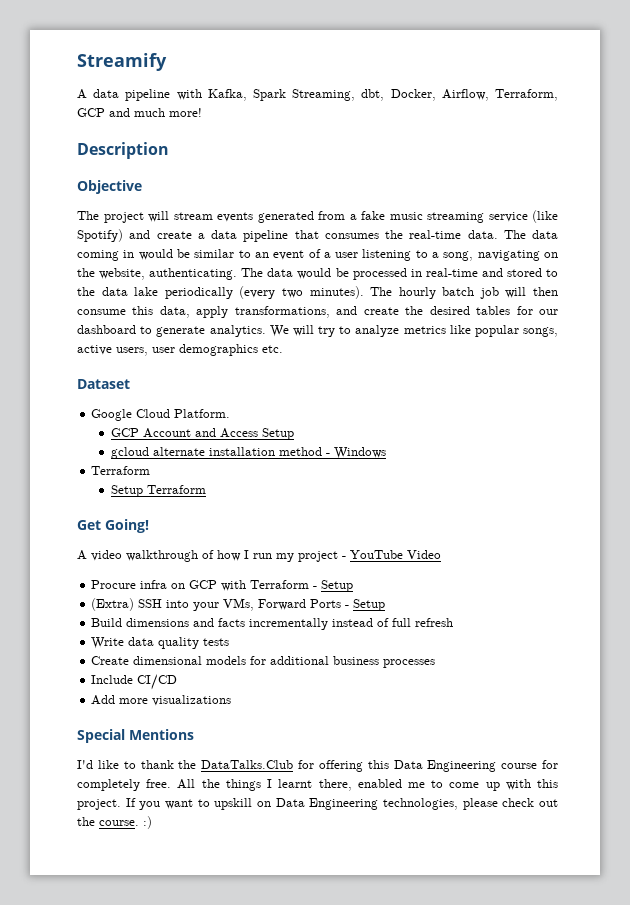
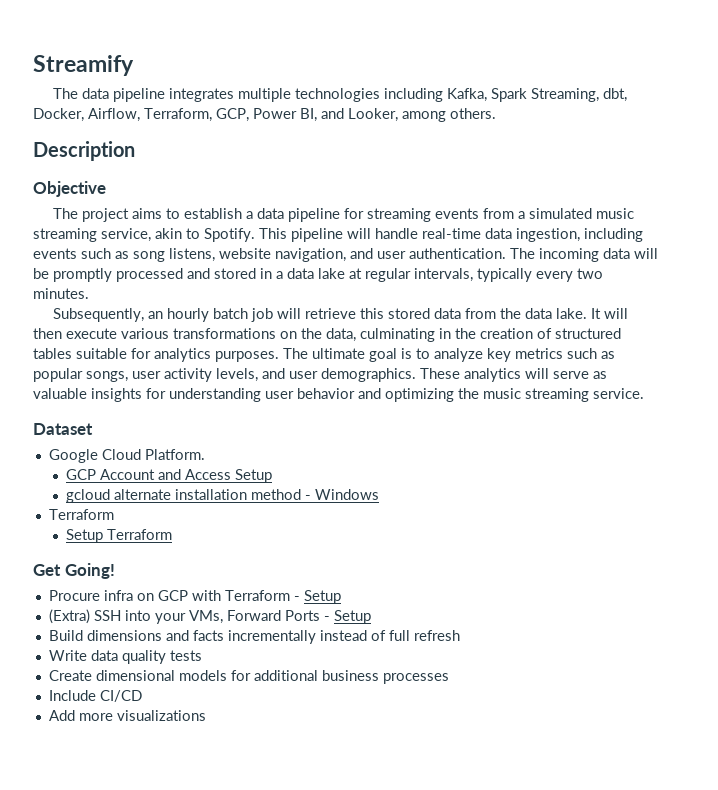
- A data pipeline with Kafka, Spark Streaming, dbt, Docker, Airflow, Terraform, GCP and much more!
+ The data pipeline integrates multiple technologies including Kafka, Spark Streaming, dbt, Docker, Airflow, Terraform, GCP, Power BI, and Looker, among others.
  Description
  Objective
- The project will stream events generated from a fake music streaming service (like Spotify) and create a data pipeline that consumes the real-time data. The data coming in would be similar to an event of a user listening to a song, navigating on the website, authenticating. The data would be processed in real-time and stored to the data lake periodically (every two minutes). The hourly batch job will then consume this data, apply transformations, and create the desired tables for our dashboard to generate analytics. We will try to analyze metrics like popular songs, active users, user demographics etc.
+ The project aims to establish a data pipeline for streaming events from a simulated music streaming service, akin to Spotify. This pipeline will handle real-time data ingestion, including events such as song listens, website navigation, and user authentication. The incoming data will be promptly processed and stored in a data lake at regular intervals, typically every two minutes.
+ Subsequently, an hourly batch job will retrieve this stored data from the data lake. It will then execute various transformations on the data, culminating in the creation of structured tables suitable for analytics purposes. The ultimate goal is to analyze key metrics such as popular songs, user activity levels, and user demographics. These analytics will serve as valuable insights for understanding user behavior and optimizing the music streaming service.
- A video walkthrough of how I run my project - YouTube Video
- Special Mentions
- I'd like to thank the DataTalks.Club for offering this Data Engineering course for completely free. All the things I learnt there, enabled me to come up with this project. If you want to upskill on Data Engineering technologies, please check out the course. :)

